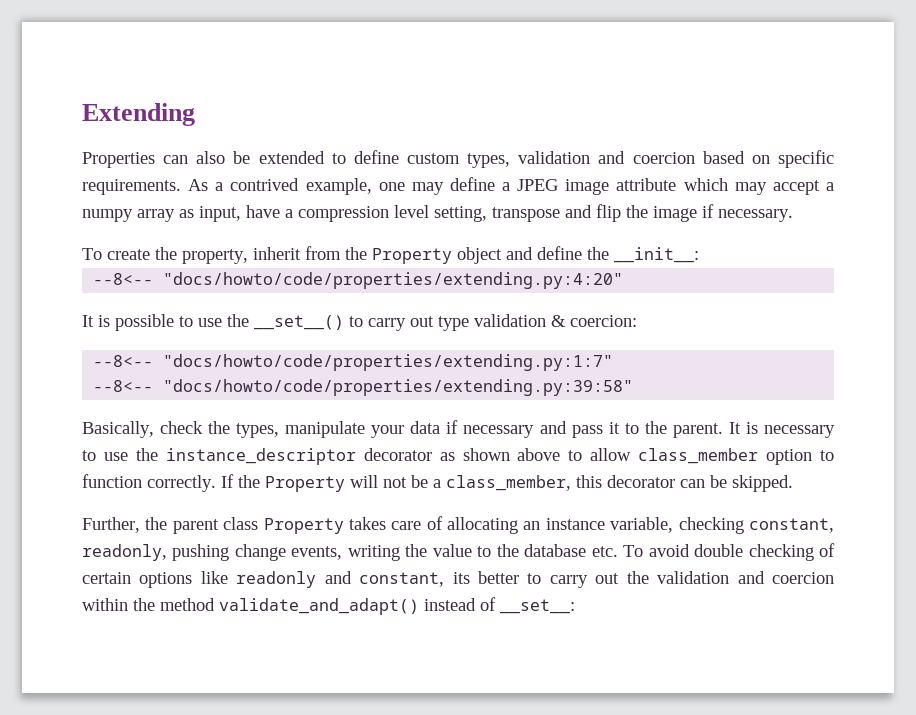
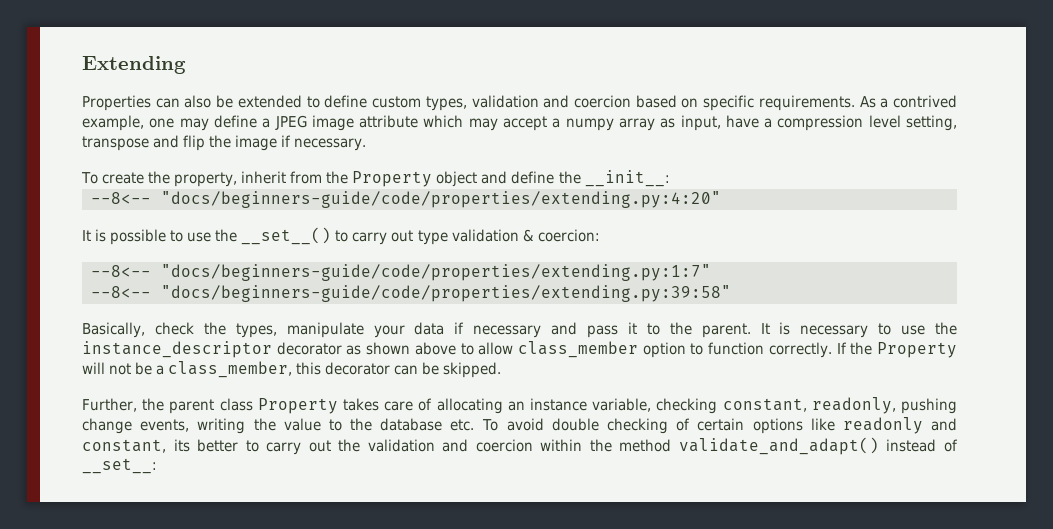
- --8<-- "docs/howto/code/properties/extending.py:4:20"
+ --8<-- "docs/beginners-guide/code/properties/extending.py:4:20"
- --8<-- "docs/howto/code/properties/extending.py:1:7"
- --8<-- "docs/howto/code/properties/extending.py:39:58"
+ --8<-- "docs/beginners-guide/code/properties/extending.py:1:7"
+ --8<-- "docs/beginners-guide/code/properties/extending.py:39:58"

